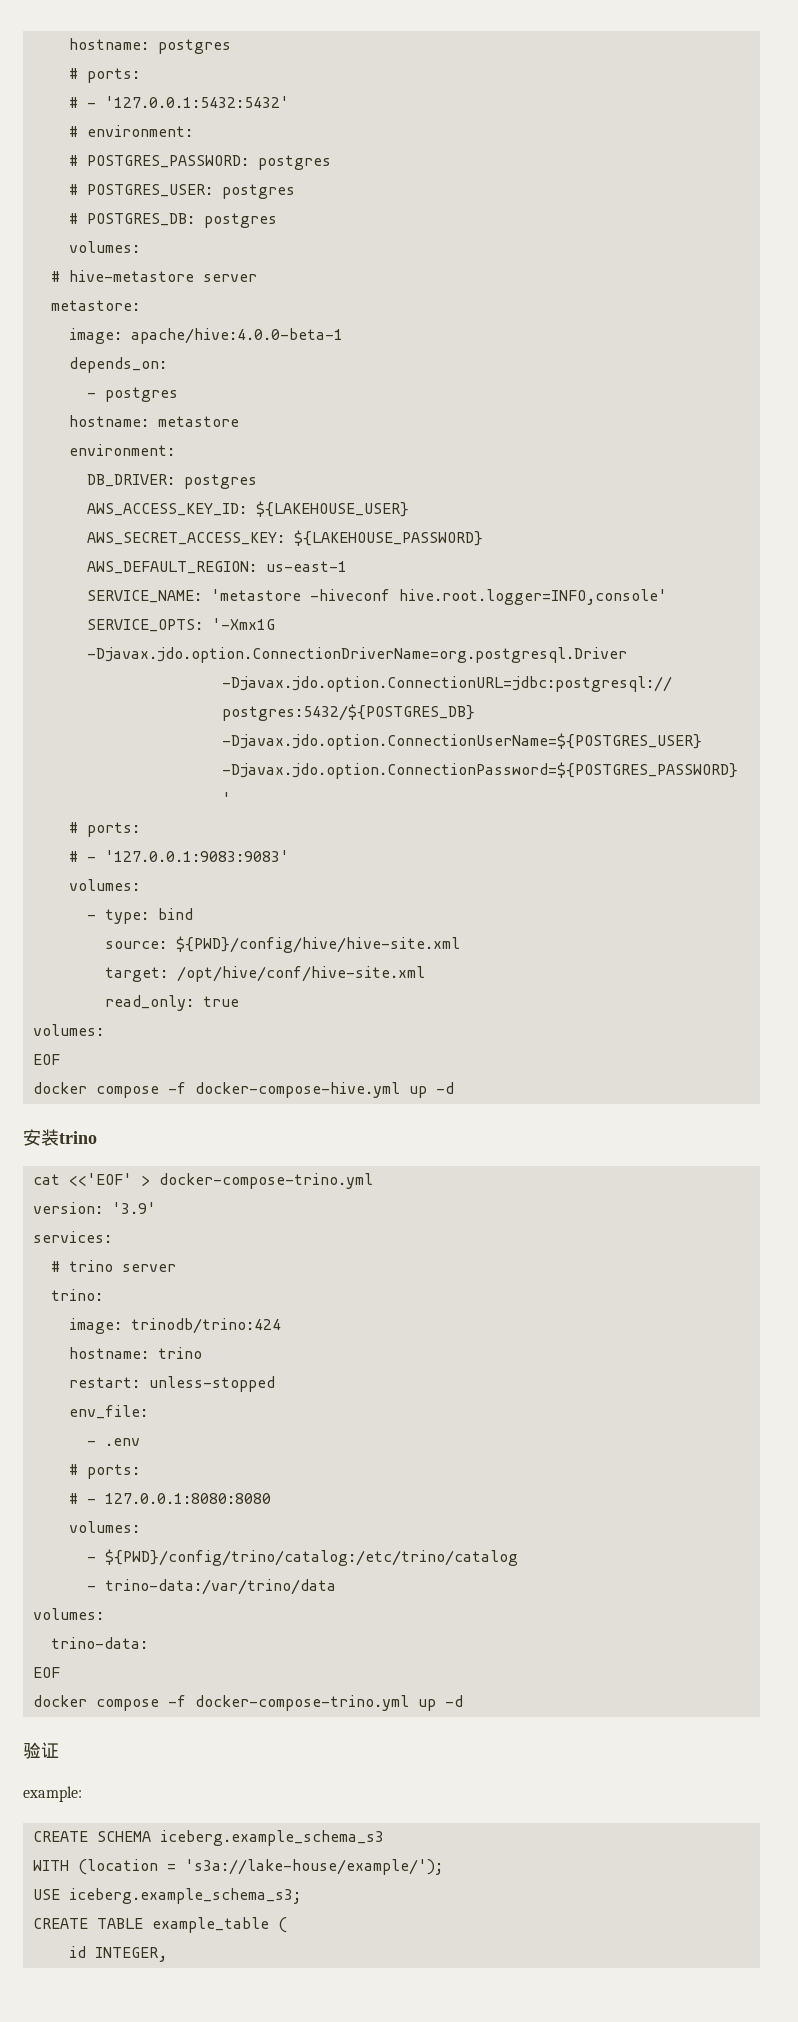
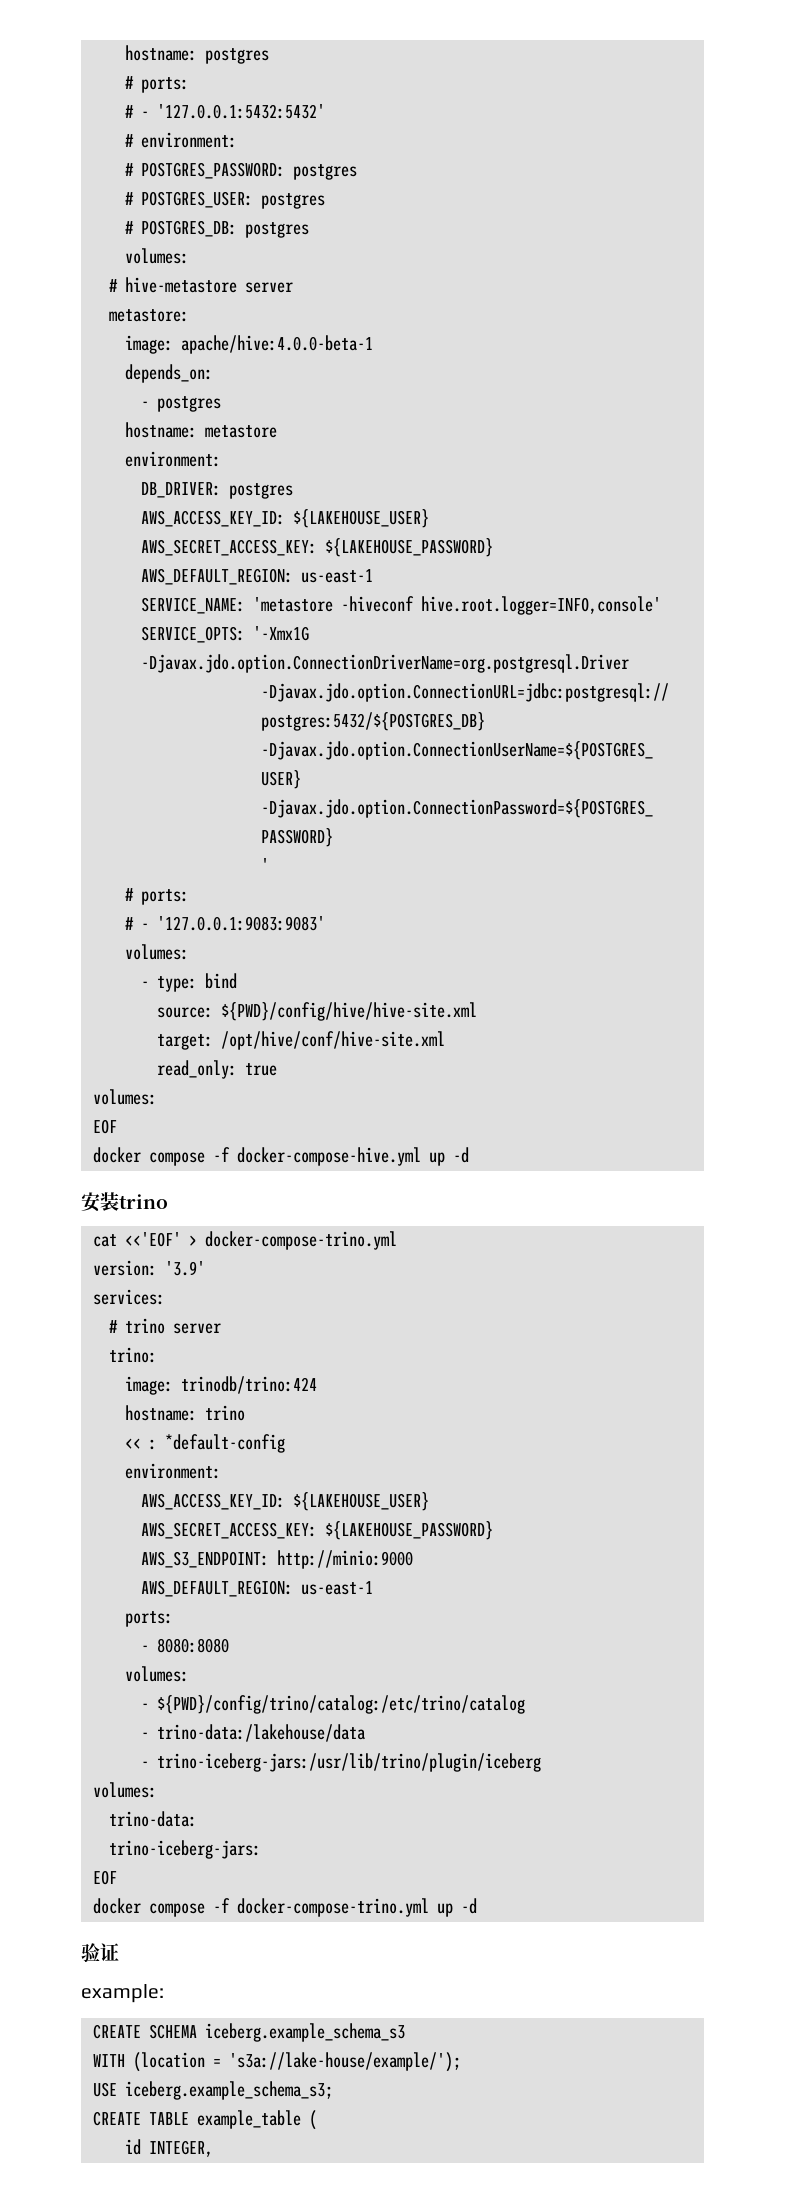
- restart: unless-stopped
- env_file:
- - .env
- # ports:
- # - 127.0.0.1:8080:8080
+ << : *default-config
+ environment:
+ AWS_ACCESS_KEY_ID: ${LAKEHOUSE_USER}
+ AWS_SECRET_ACCESS_KEY: ${LAKEHOUSE_PASSWORD}
+ AWS_S3_ENDPOINT: http://minio:9000
+ AWS_DEFAULT_REGION: us-east-1
+ ports:
+ - 8080:8080
- - trino-data:/var/trino/data
+ - trino-data:/lakehouse/data
+ - trino-iceberg-jars:/usr/lib/trino/plugin/iceberg
+ trino-iceberg-jars:

